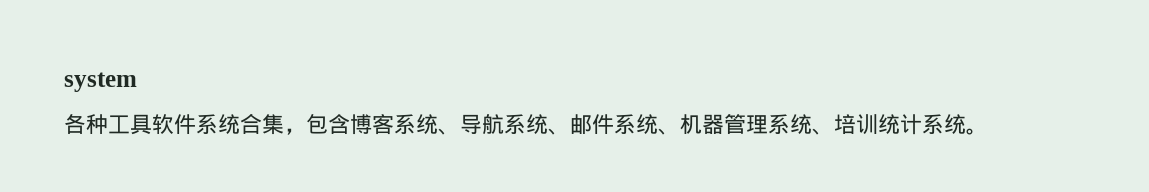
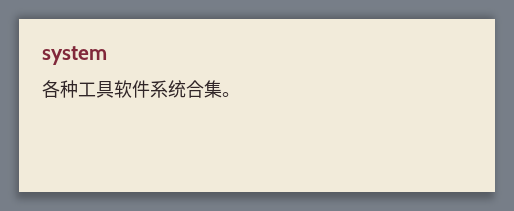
- 各种工具软件系统合集，包含博客系统、导航系统、邮件系统、机器管理系统、培训统计系统。
+ 各种工具软件系统合集。

